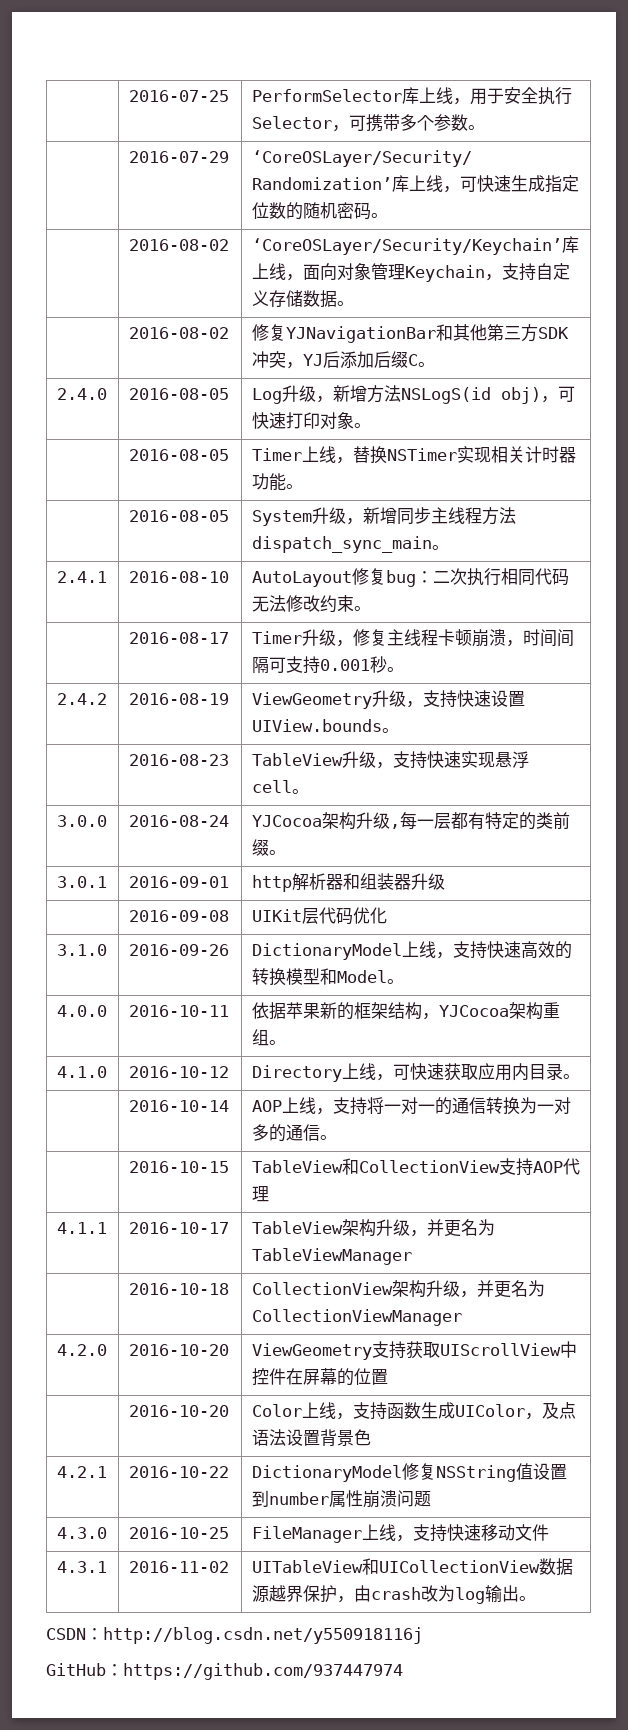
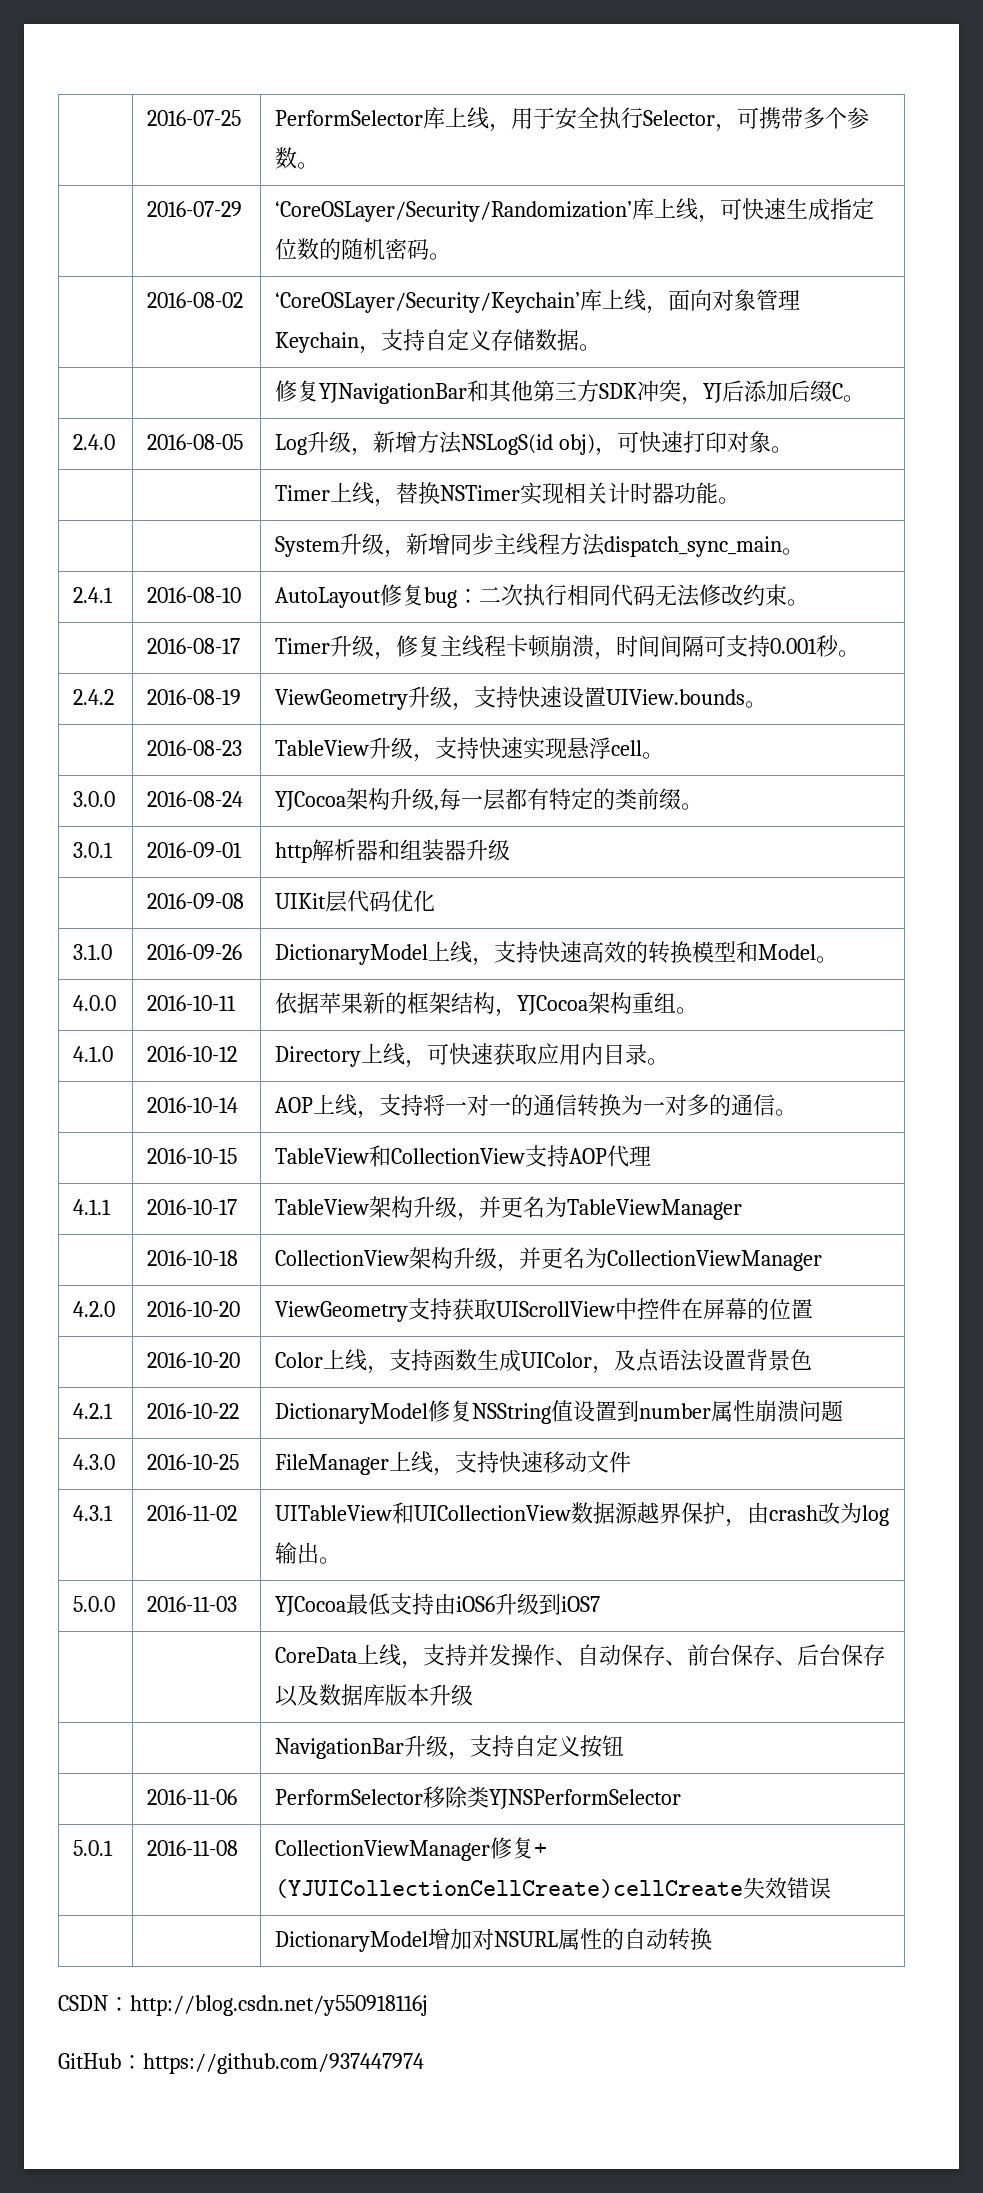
- | 2016-08-02 | 修复YJNavigationBar和其他第三方SDK冲突，YJ后添加后缀C。
+ | | 修复YJNavigationBar和其他第三方SDK冲突，YJ后添加后缀C。
- | 2016-08-05 | Timer上线，替换NSTimer实现相关计时器功能。
+ | | Timer上线，替换NSTimer实现相关计时器功能。
- | 2016-08-05 | System升级，新增同步主线程方法dispatch_sync_main。
+ | | System升级，新增同步主线程方法dispatch_sync_main。
+ 5.0.0 | 2016-11-03 | YJCocoa最低支持由iOS6升级到iOS7
+ | | CoreData上线，支持并发操作、自动保存、前台保存、后台保存以及数据库版本升级
+ | | NavigationBar升级，支持自定义按钮
+ | 2016-11-06 | PerformSelector移除类YJNSPerformSelector
+ 5.0.1 | 2016-11-08 | CollectionViewManager修复+ (YJUICollectionCellCreate)cellCreate失效错误
+ | | DictionaryModel增加对NSURL属性的自动转换

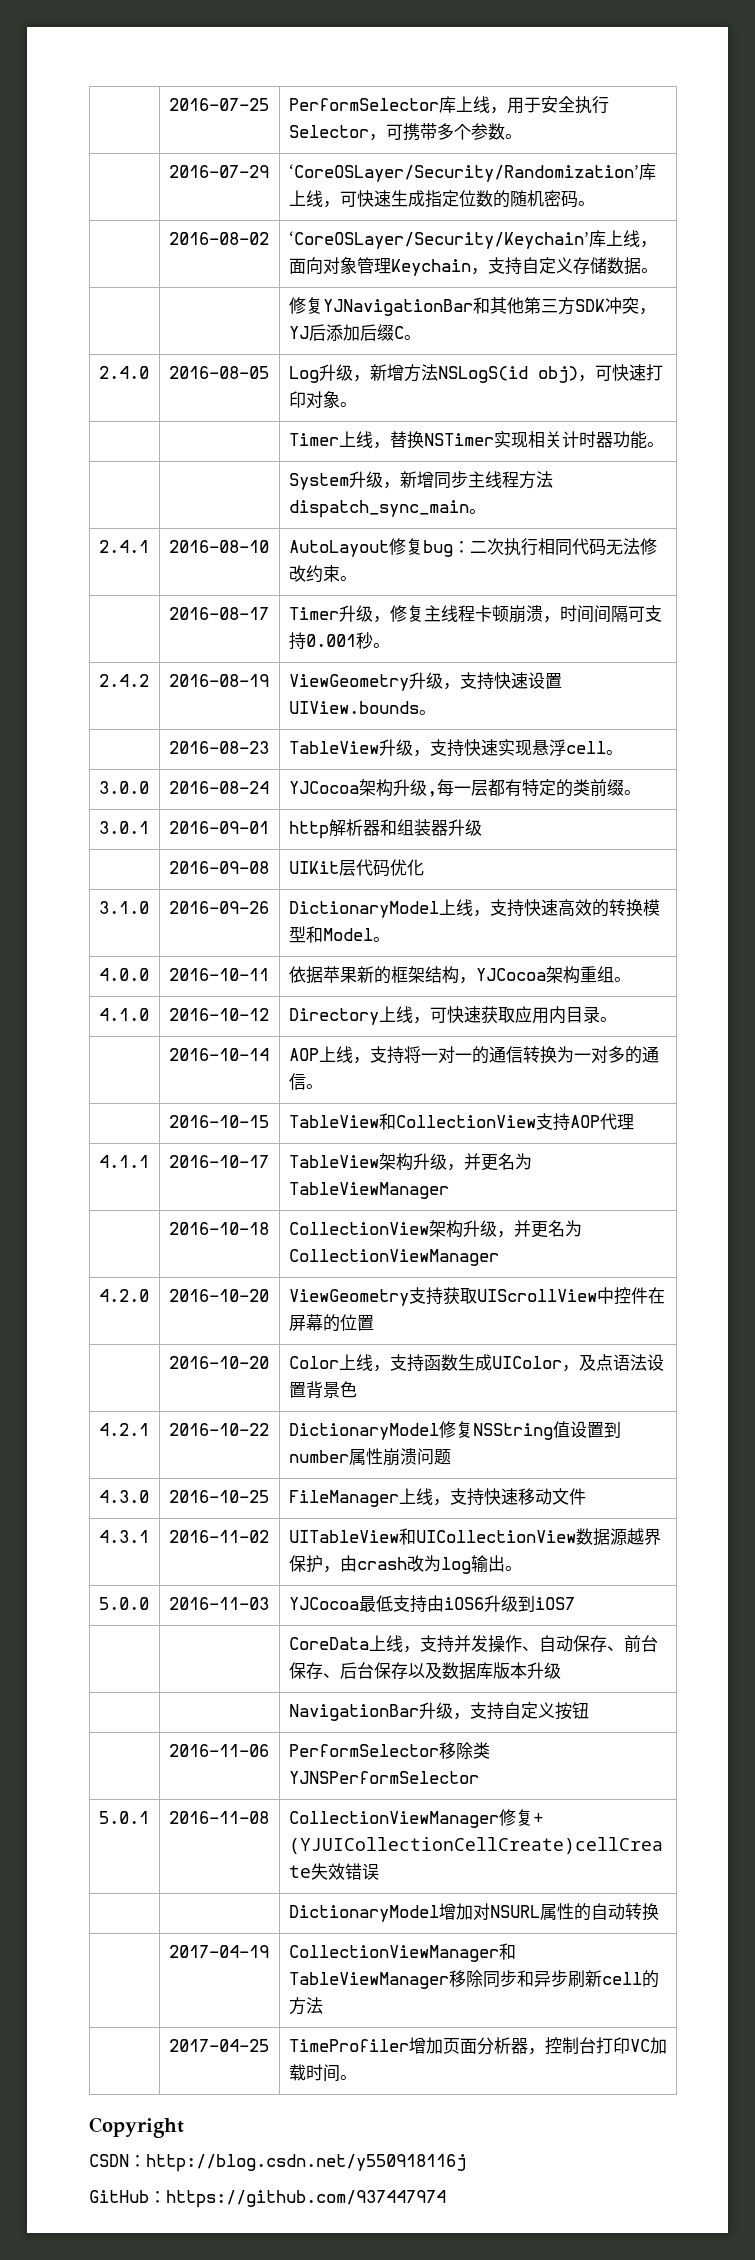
+ | 2017-04-19 | CollectionViewManager和TableViewManager移除同步和异步刷新cell的方法
+ | 2017-04-25 | TimeProfiler增加页面分析器，控制台打印VC加载时间。
+ Copyright

